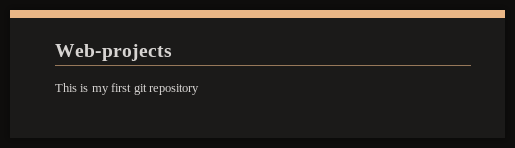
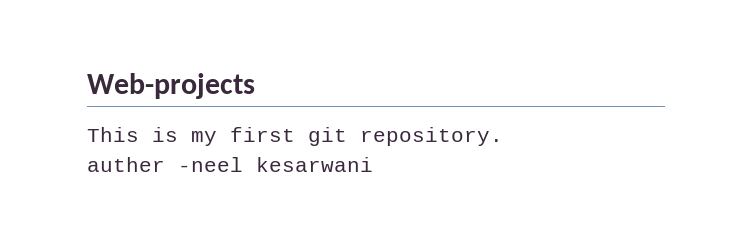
- This is my first git repository
+ This is my first git repository.
+ auther -neel kesarwani

